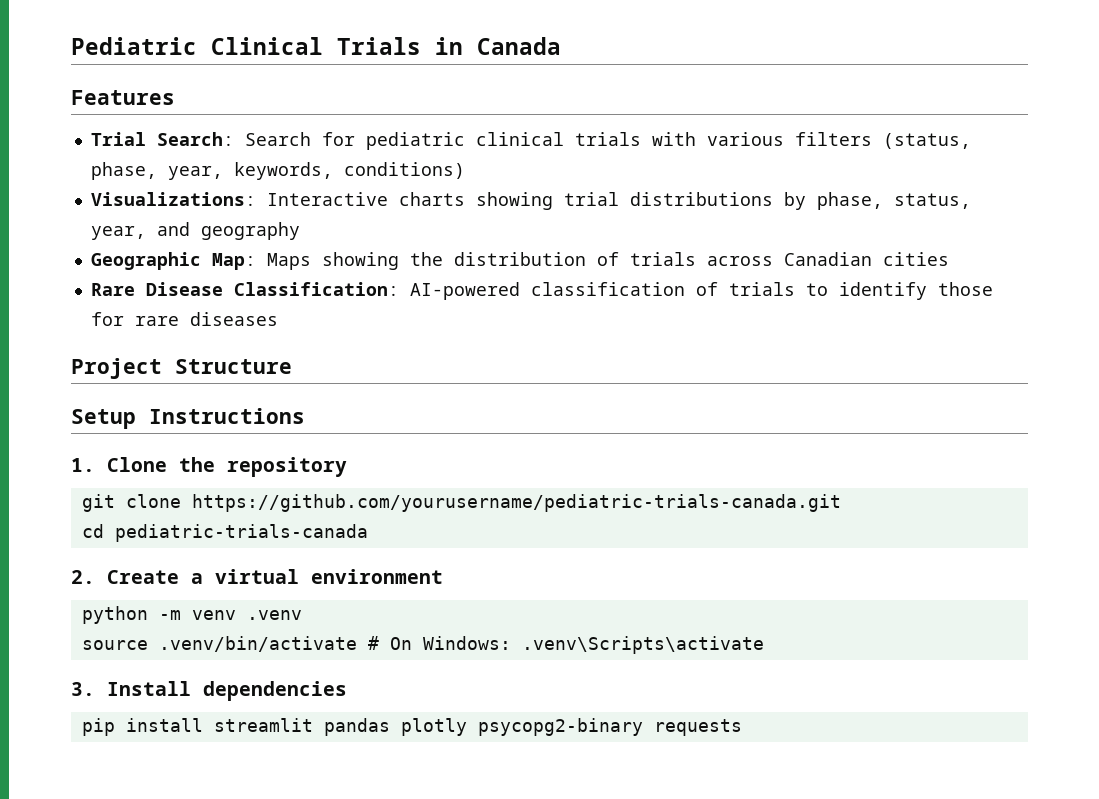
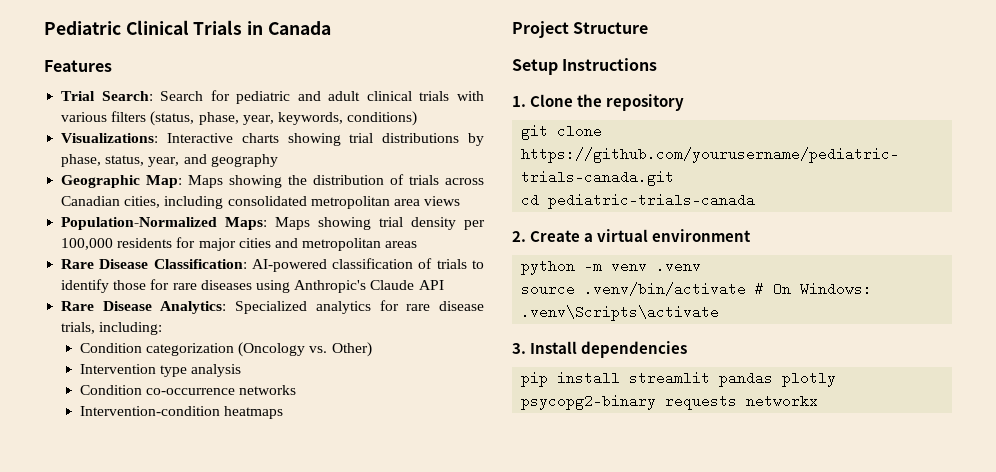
- Trial Search: Search for pediatric clinical trials with various filters (status, phase, year, keywords, conditions)
+ Trial Search: Search for pediatric and adult clinical trials with various filters (status, phase, year, keywords, conditions)
- Geographic Map: Maps showing the distribution of trials across Canadian cities
+ Geographic Map: Maps showing the distribution of trials across Canadian cities, including consolidated metropolitan area views
+ Population-Normalized Maps: Maps showing trial density per 100,000 residents for major cities and metropolitan areas
- Rare Disease Classification: AI-powered classification of trials to identify those for rare diseases
+ Rare Disease Classification: AI-powered classification of trials to identify those for rare diseases using Anthropic's Claude API
+ Rare Disease Analytics: Specialized analytics for rare disease trials, including:
+ Condition categorization (Oncology vs. Other)
+ Intervention type analysis
+ Condition co-occurrence networks
+ Intervention-condition heatmaps
- pip install streamlit pandas plotly psycopg2-binary requests
+ pip install streamlit pandas plotly psycopg2-binary requests networkx

